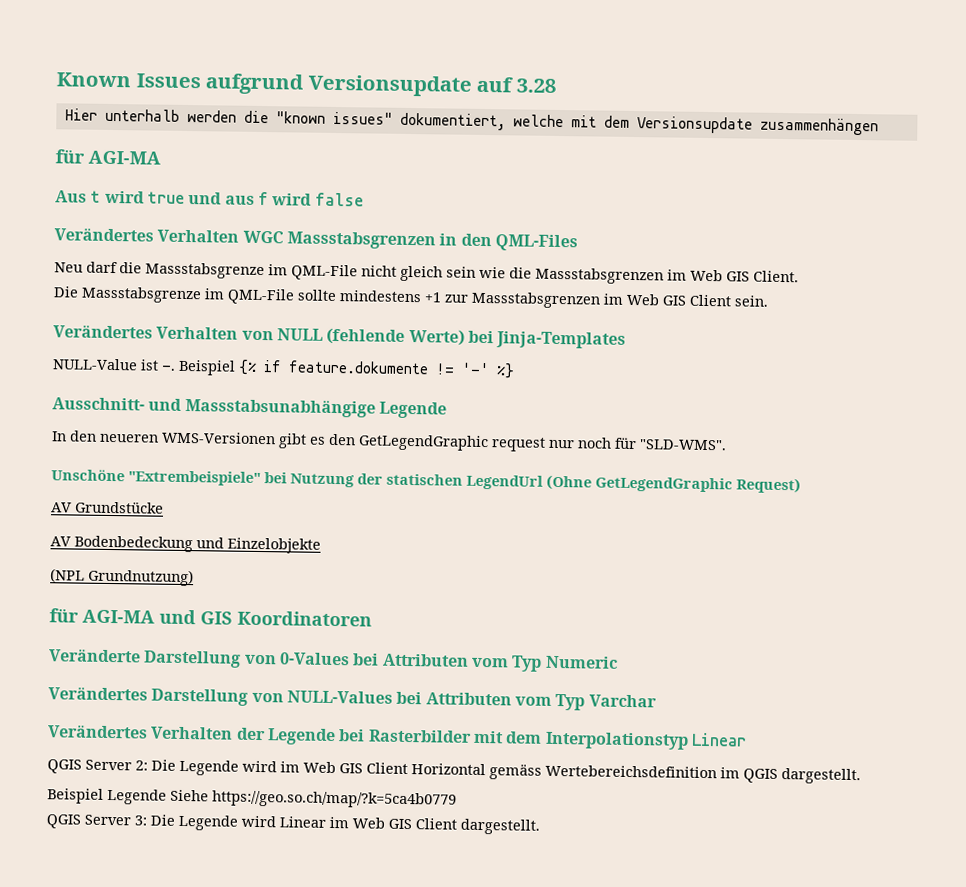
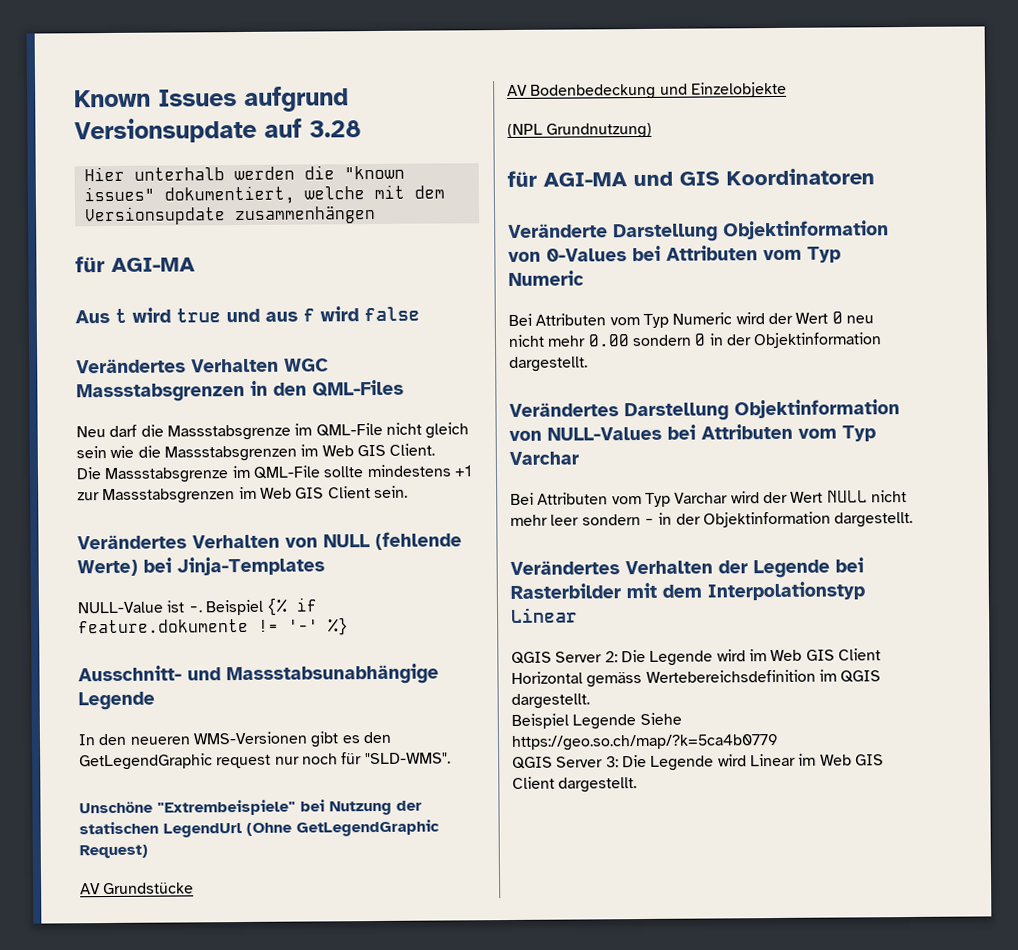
- Veränderte Darstellung von 0-Values bei Attributen vom Typ Numeric
+ Veränderte Darstellung Objektinformation von 0-Values bei Attributen vom Typ Numeric
+ Bei Attributen vom Typ Numeric wird der Wert 0 neu nicht mehr 0.00 sondern 0 in der Objektinformation dargestellt.
- Verändertes Darstellung von NULL-Values bei Attributen vom Typ Varchar
+ Verändertes Darstellung Objektinformation von NULL-Values bei Attributen vom Typ Varchar
+ Bei Attributen vom Typ Varchar wird der Wert NULL nicht mehr leer sondern - in der Objektinformation dargestellt.

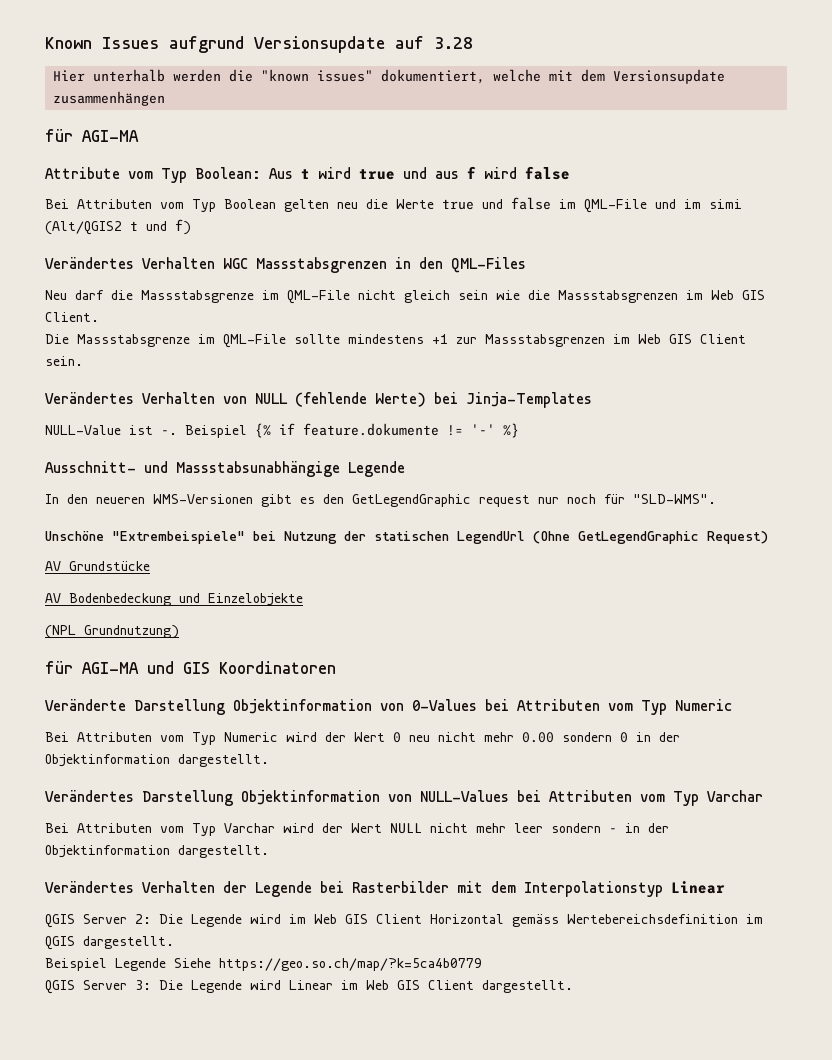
- Aus t wird true und aus f wird false
+ Attribute vom Typ Boolean: Aus t wird true und aus f wird false
+ Bei Attributen vom Typ Boolean gelten neu die Werte true und false im QML-File und im simi (Alt/QGIS2 t und f)

